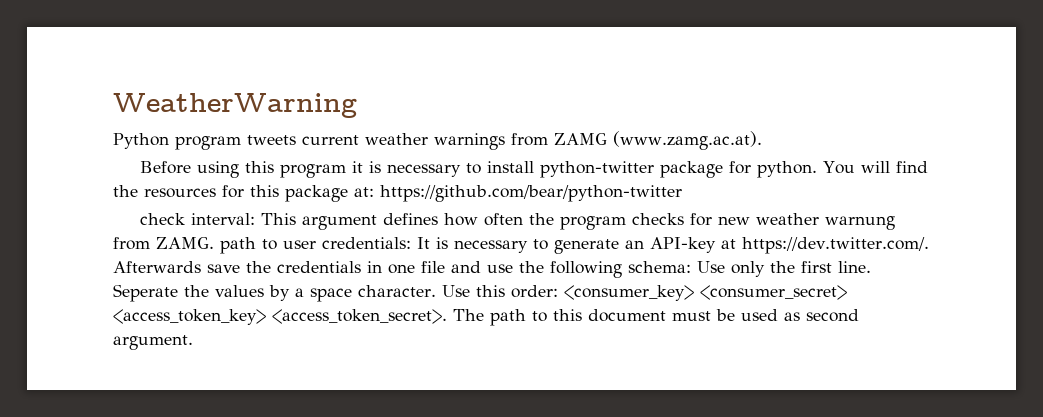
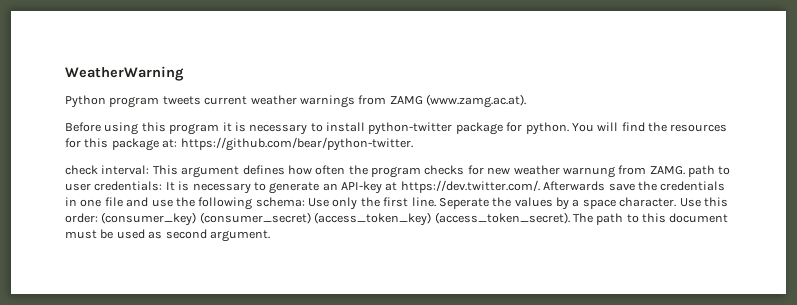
- You will find the resources for this package at: https://github.com/bear/python-twitter
+ You will find the resources for this package at: https://github.com/bear/python-twitter.
- Use this order: <consumer_key> <consumer_secret> <access_token_key> <access_token_secret>.
+ Use this order: (consumer_key) (consumer_secret) (access_token_key) (access_token_secret).

